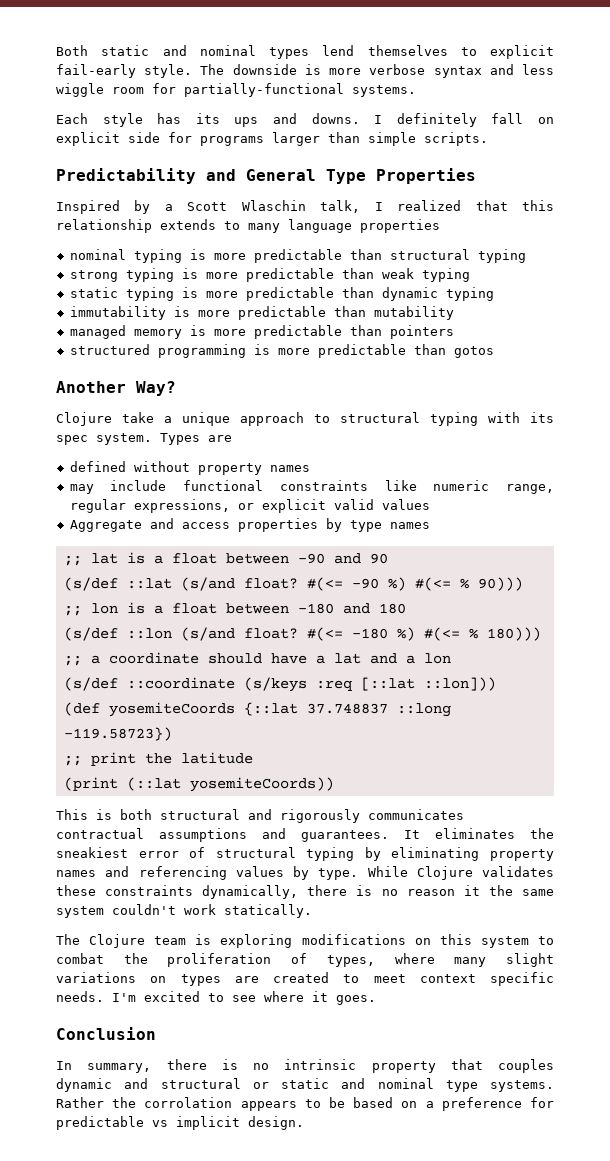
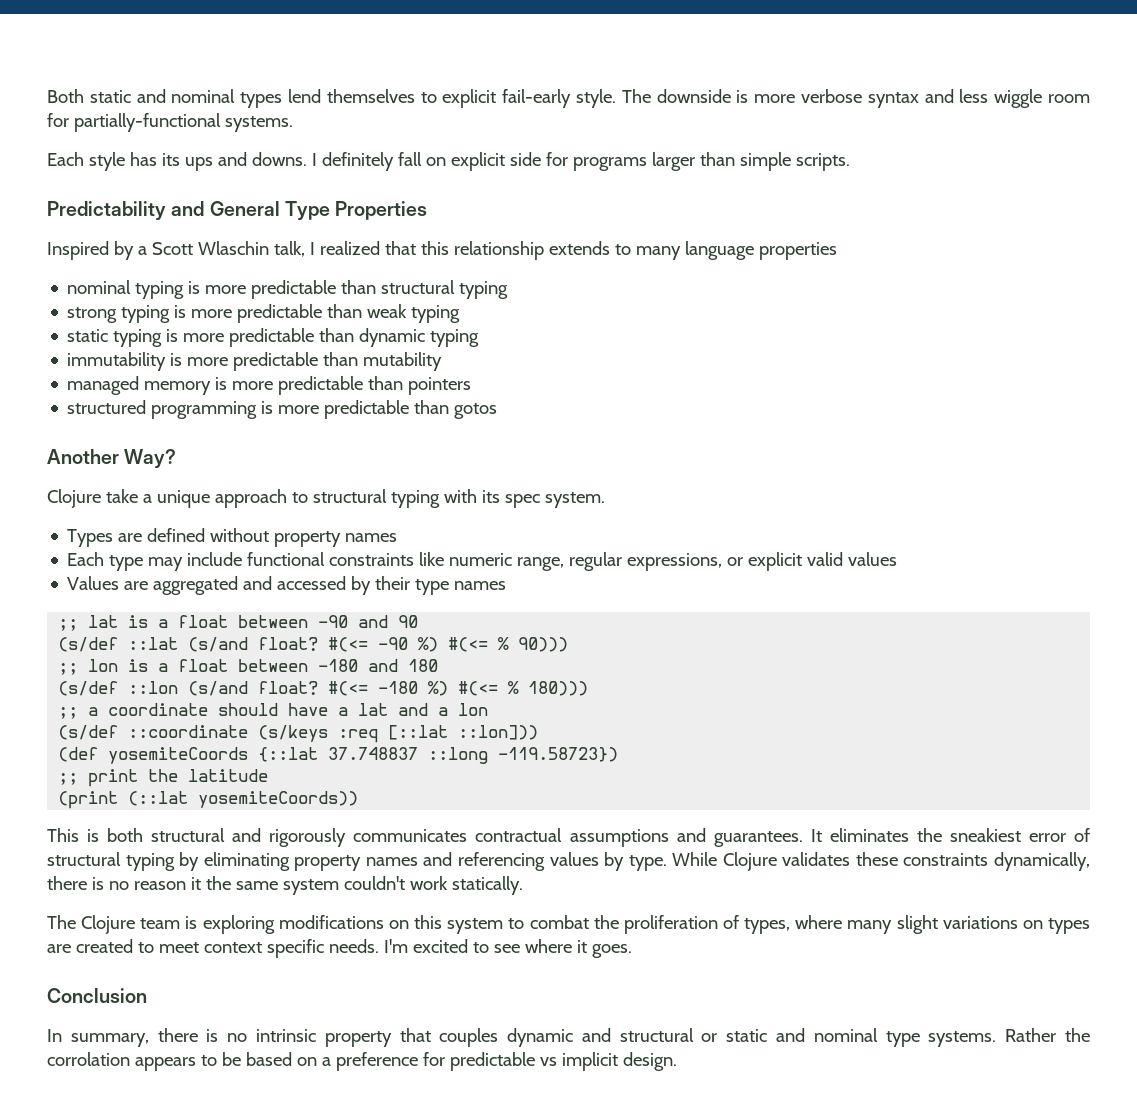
- Clojure take a unique approach to structural typing with its spec system. Types are
- defined without property names
+ Clojure take a unique approach to structural typing with its spec system.
+ Types are defined without property names
- may include functional constraints like numeric range, regular expressions, or explicit valid values
+ Each type may include functional constraints like numeric range, regular expressions, or explicit valid values
- Aggregate and access properties by type names
+ Values are aggregated and accessed by their type names

